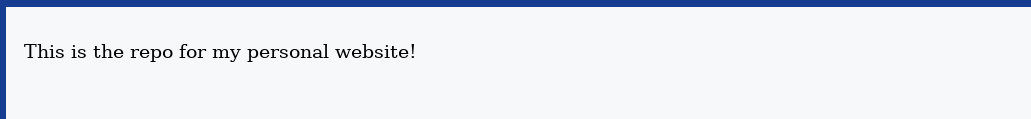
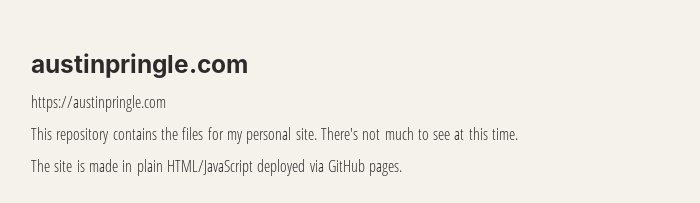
- This is the repo for my personal website!
+ austinpringle.com
+ https://austinpringle.com
+ This repository contains the files for my personal site. There's not much to see at this time.
+ The site is made in plain HTML/JavaScript deployed via GitHub pages.

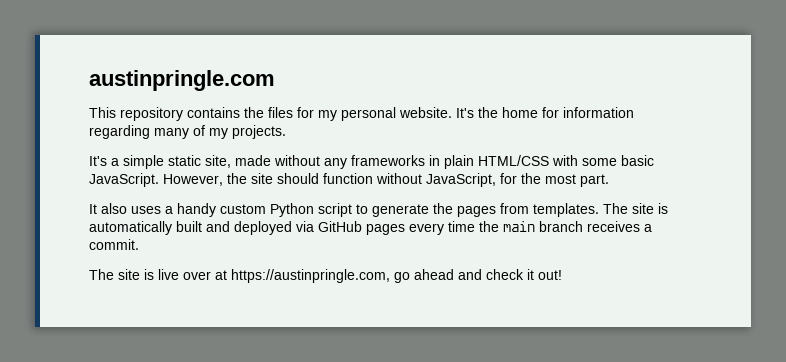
- https://austinpringle.com
- This repository contains the files for my personal site. There's not much to see at this time.
- The site is made in plain HTML/JavaScript deployed via GitHub pages.
+ This repository contains the files for my personal website. It's the home for information regarding many of my projects.
+ It's a simple static site, made without any frameworks in plain HTML/CSS with some basic JavaScript. However, the site should function without JavaScript, for the most part.
+ It also uses a handy custom Python script to generate the pages from templates. The site is automatically built and deployed via GitHub pages every time the main branch receives a commit.
+ The site is live over at https://austinpringle.com, go ahead and check it out!

